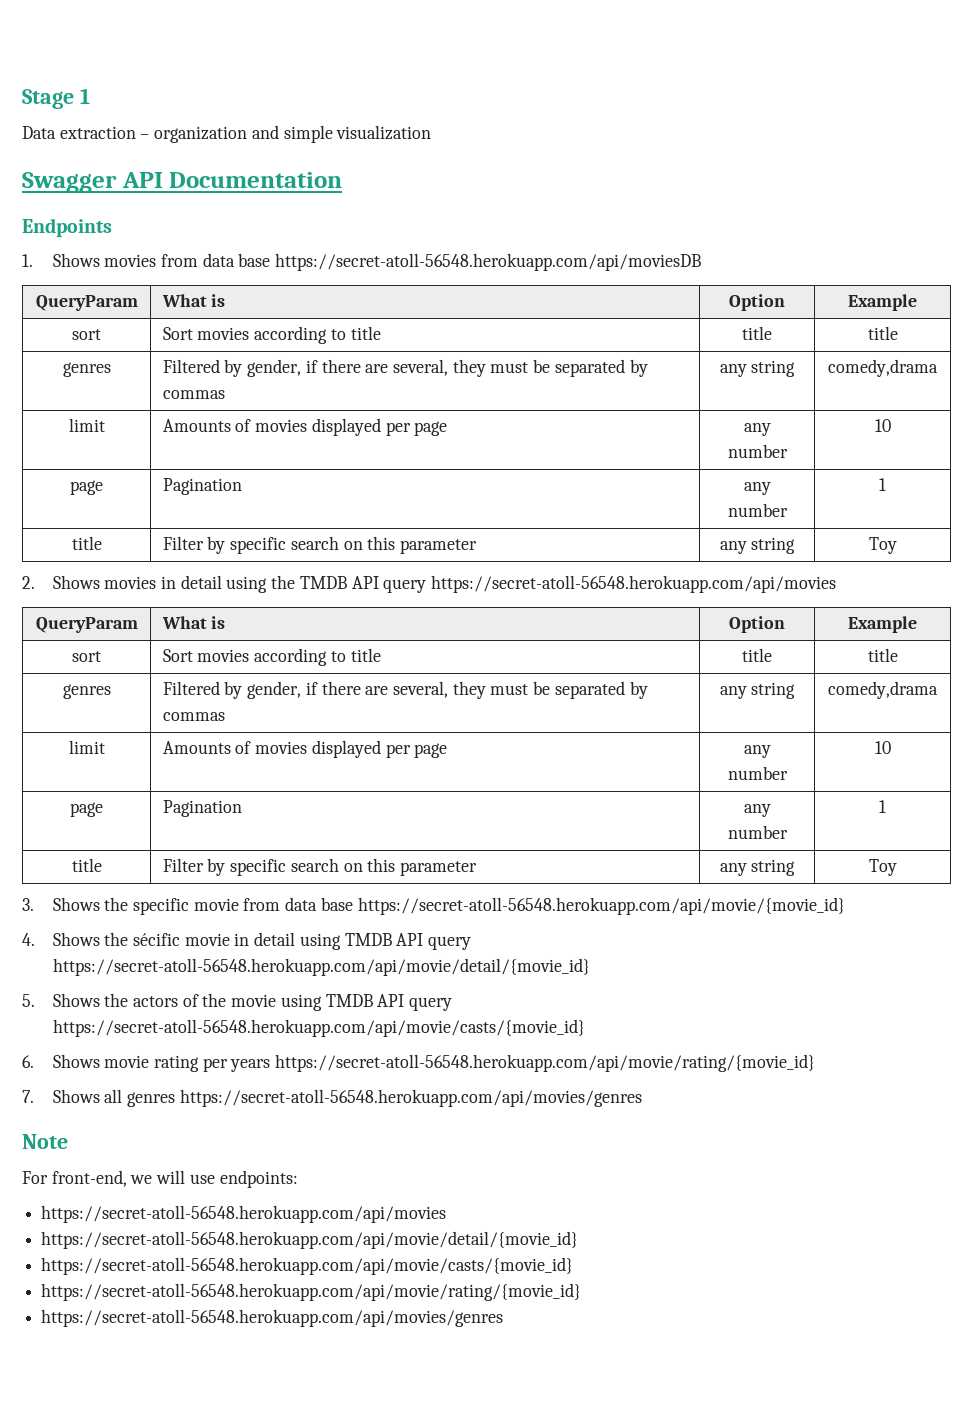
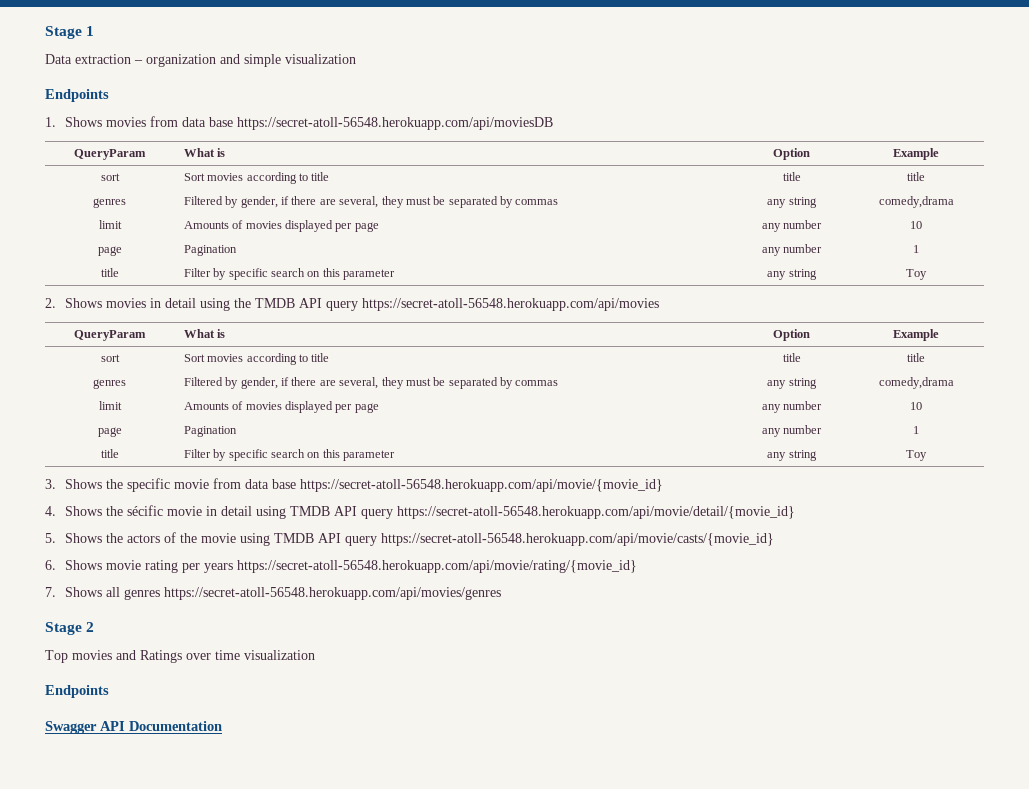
- Swagger API Documentation
- Note
- For front-end, we will use endpoints:
- https://secret-atoll-56548.herokuapp.com/api/movies
- https://secret-atoll-56548.herokuapp.com/api/movie/detail/{movie_id}
- https://secret-atoll-56548.herokuapp.com/api/movie/casts/{movie_id}
- https://secret-atoll-56548.herokuapp.com/api/movie/rating/{movie_id}
- https://secret-atoll-56548.herokuapp.com/api/movies/genres
+ Stage 2
+ Top movies and Ratings over time visualization
+ Endpoints
+ Swagger API Documentation

